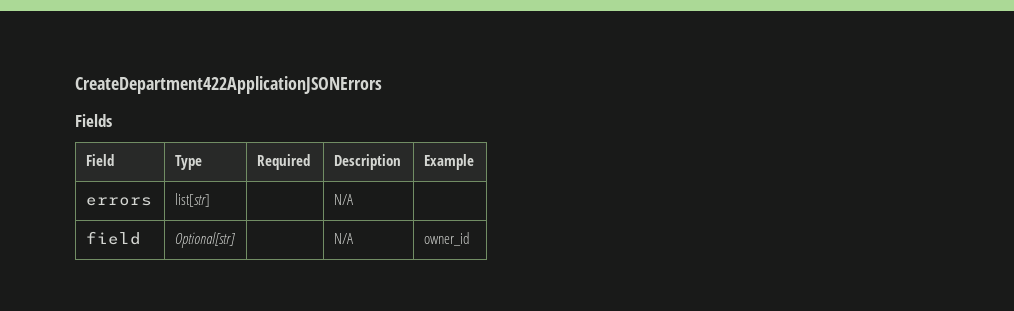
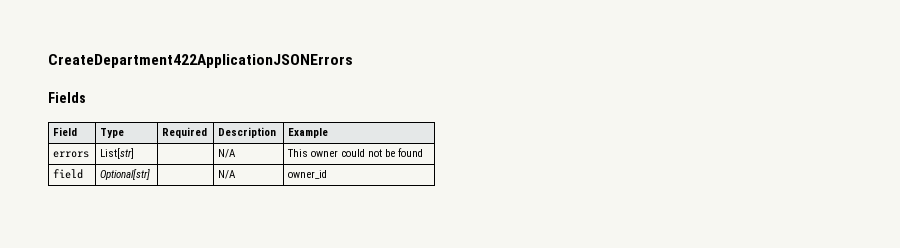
- errors | list[str] | | N/A |
+ errors | List[str] | | N/A | This owner could not be found

